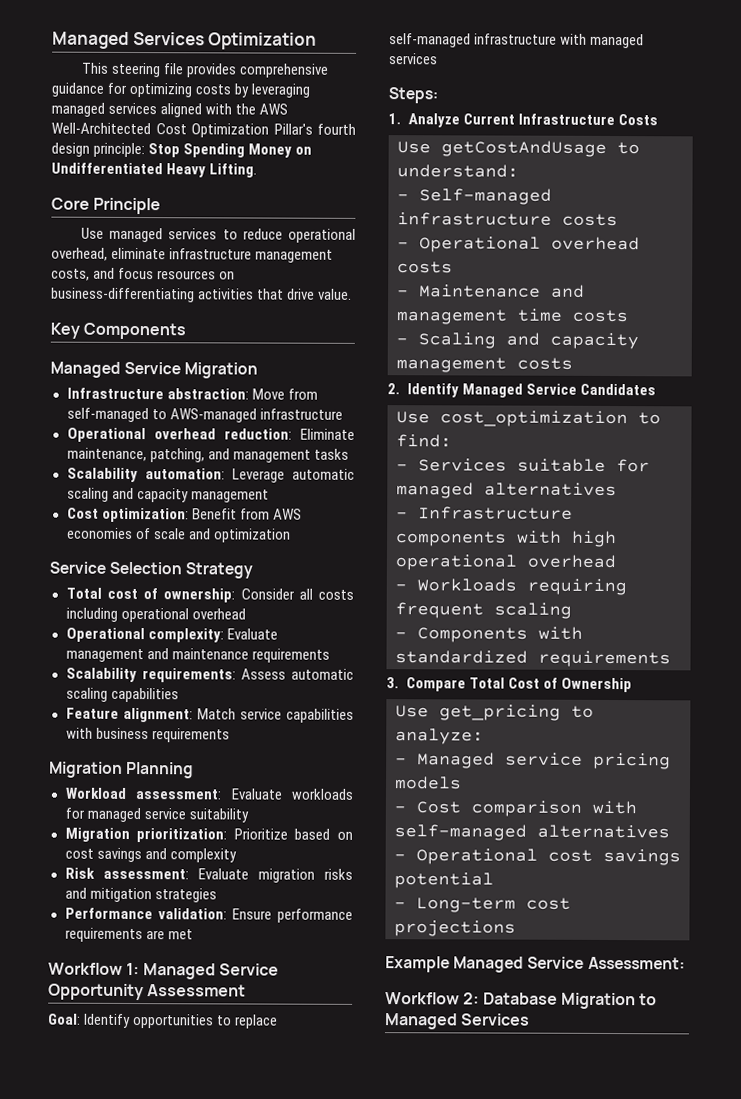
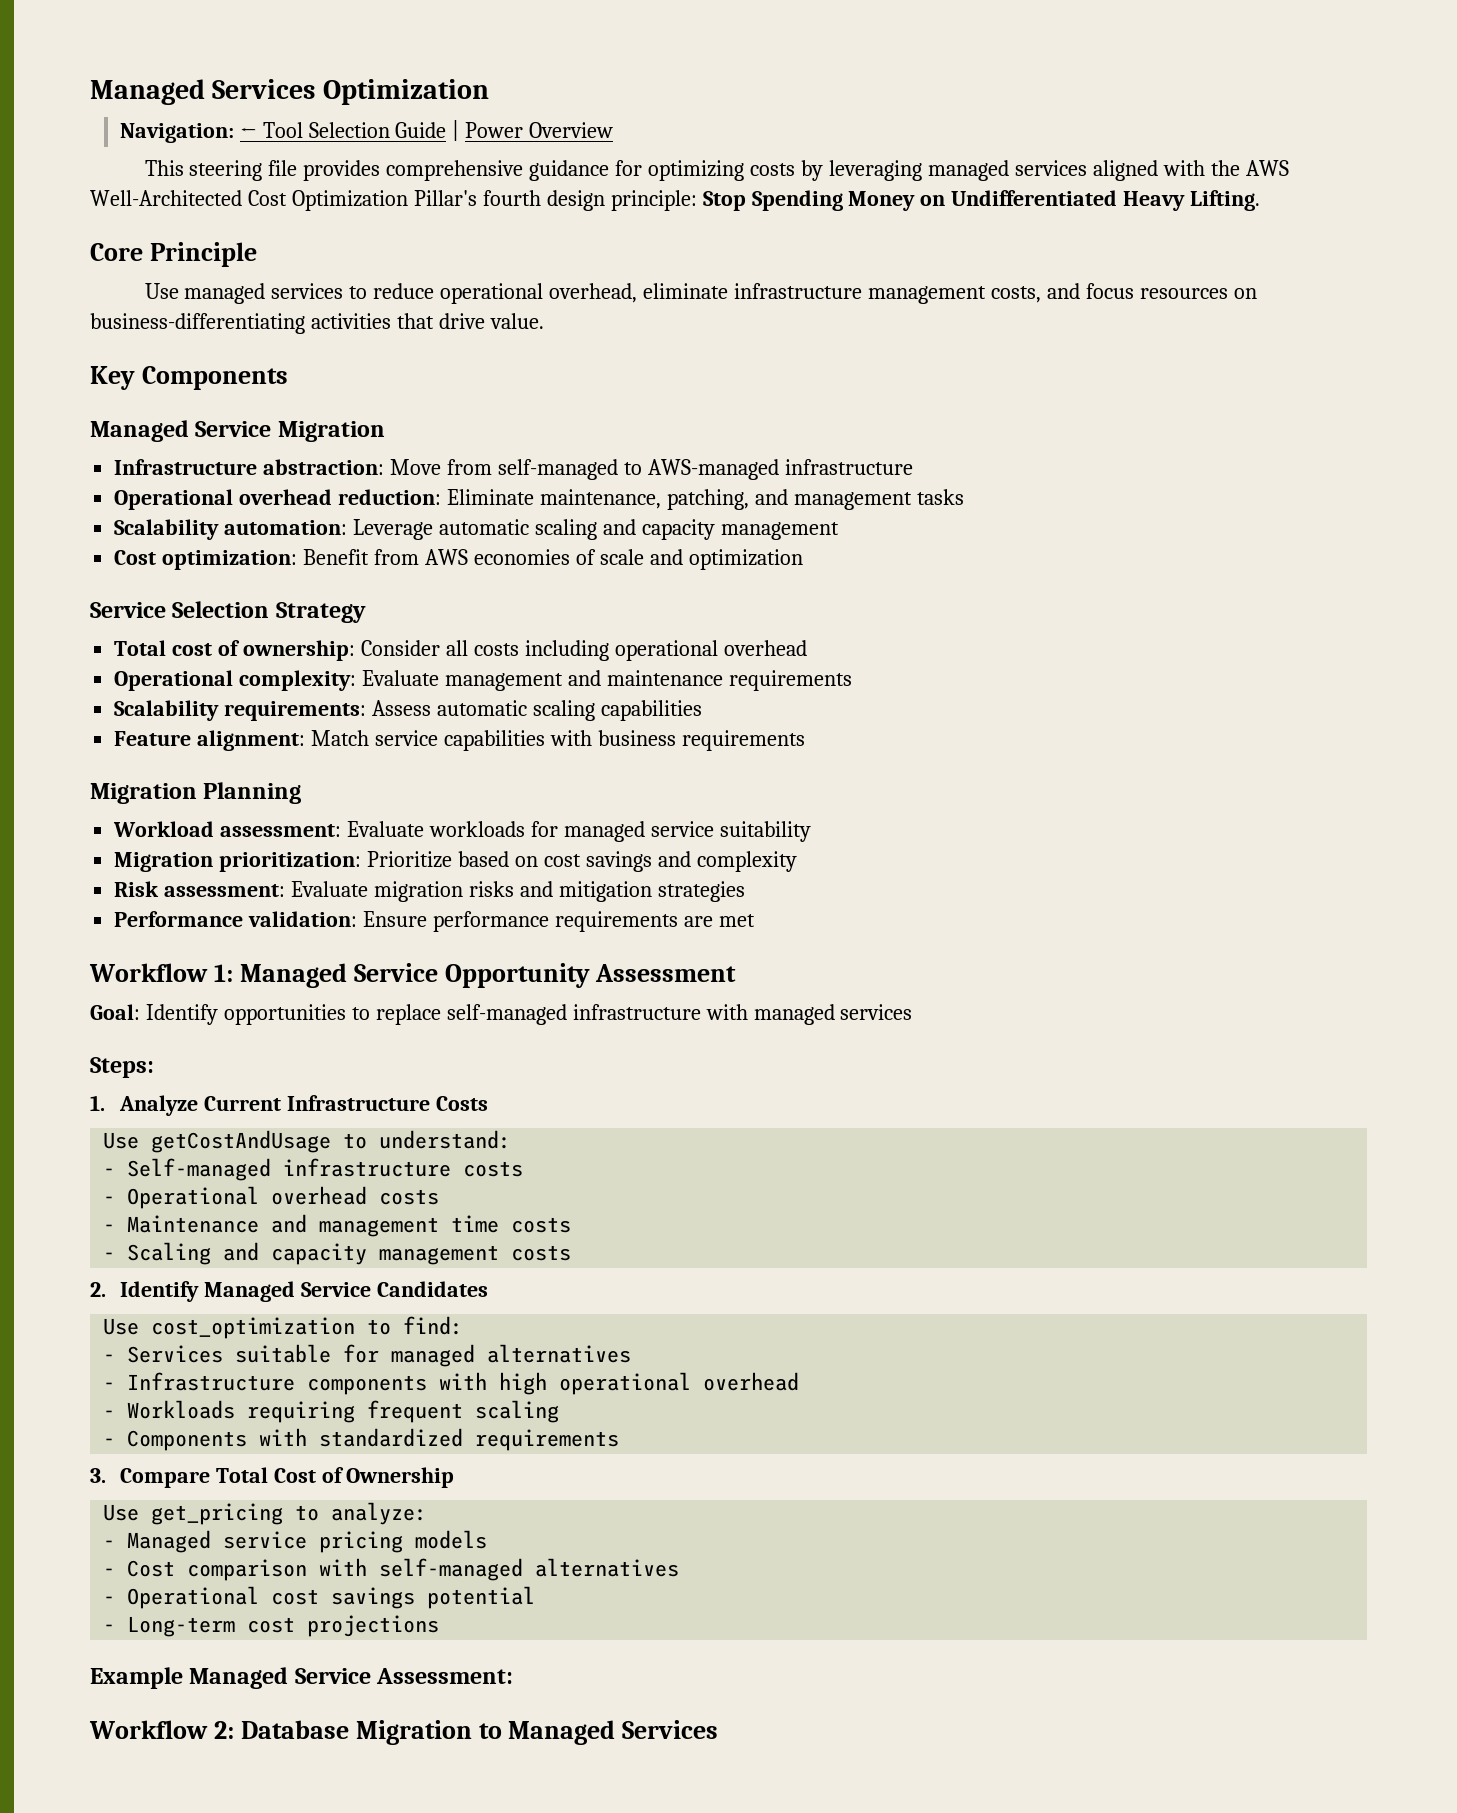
+ Navigation: ← Tool Selection Guide | Power Overview

